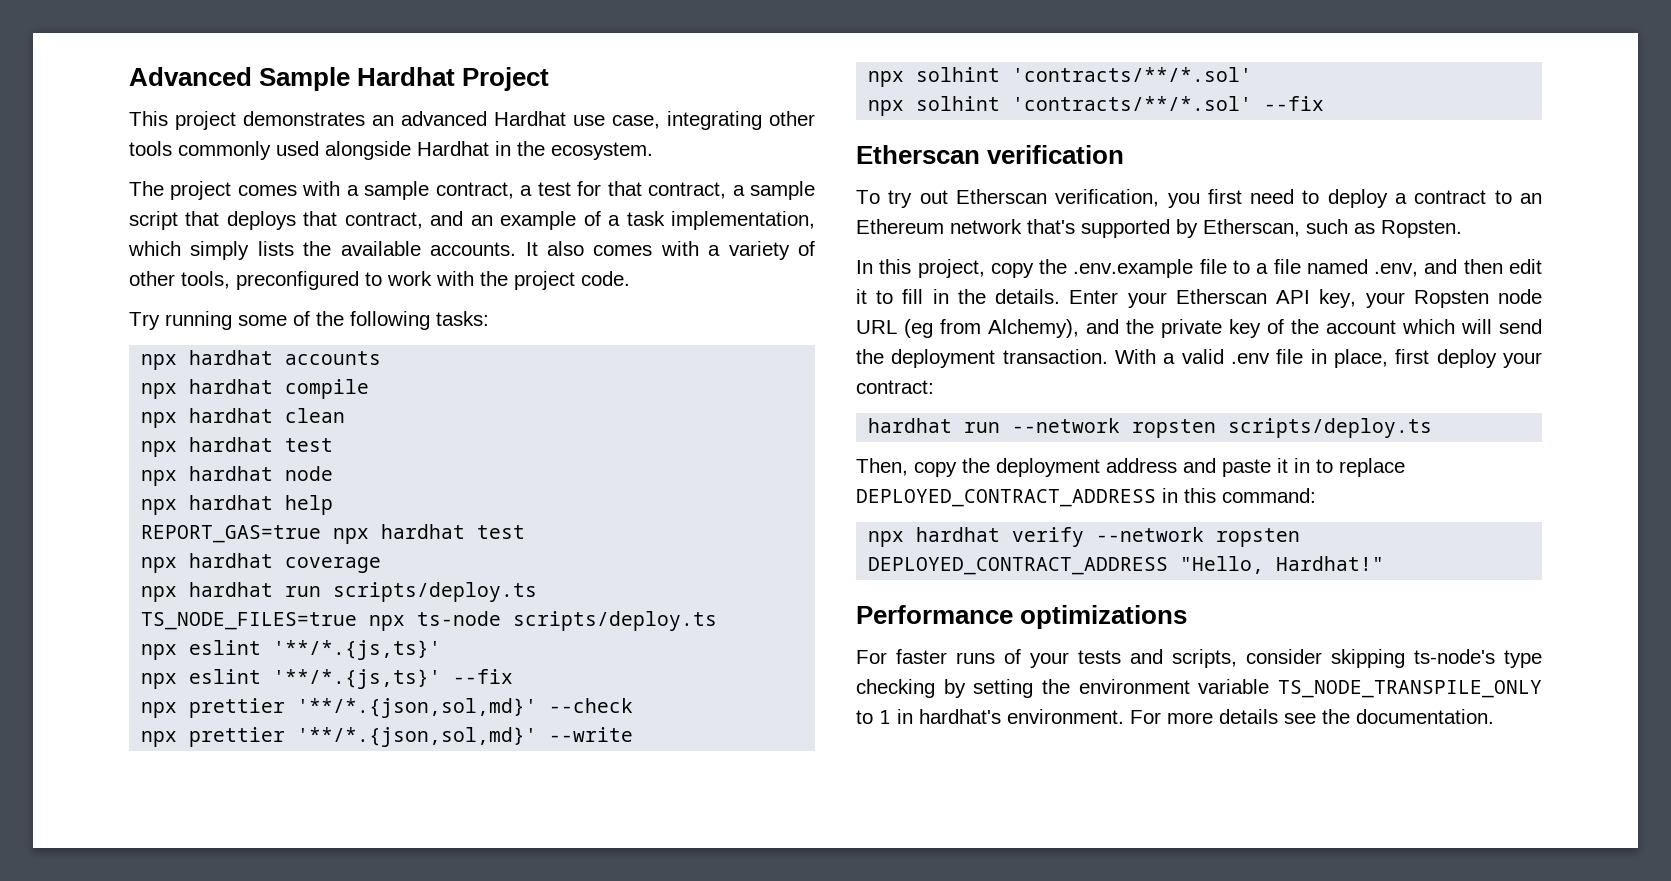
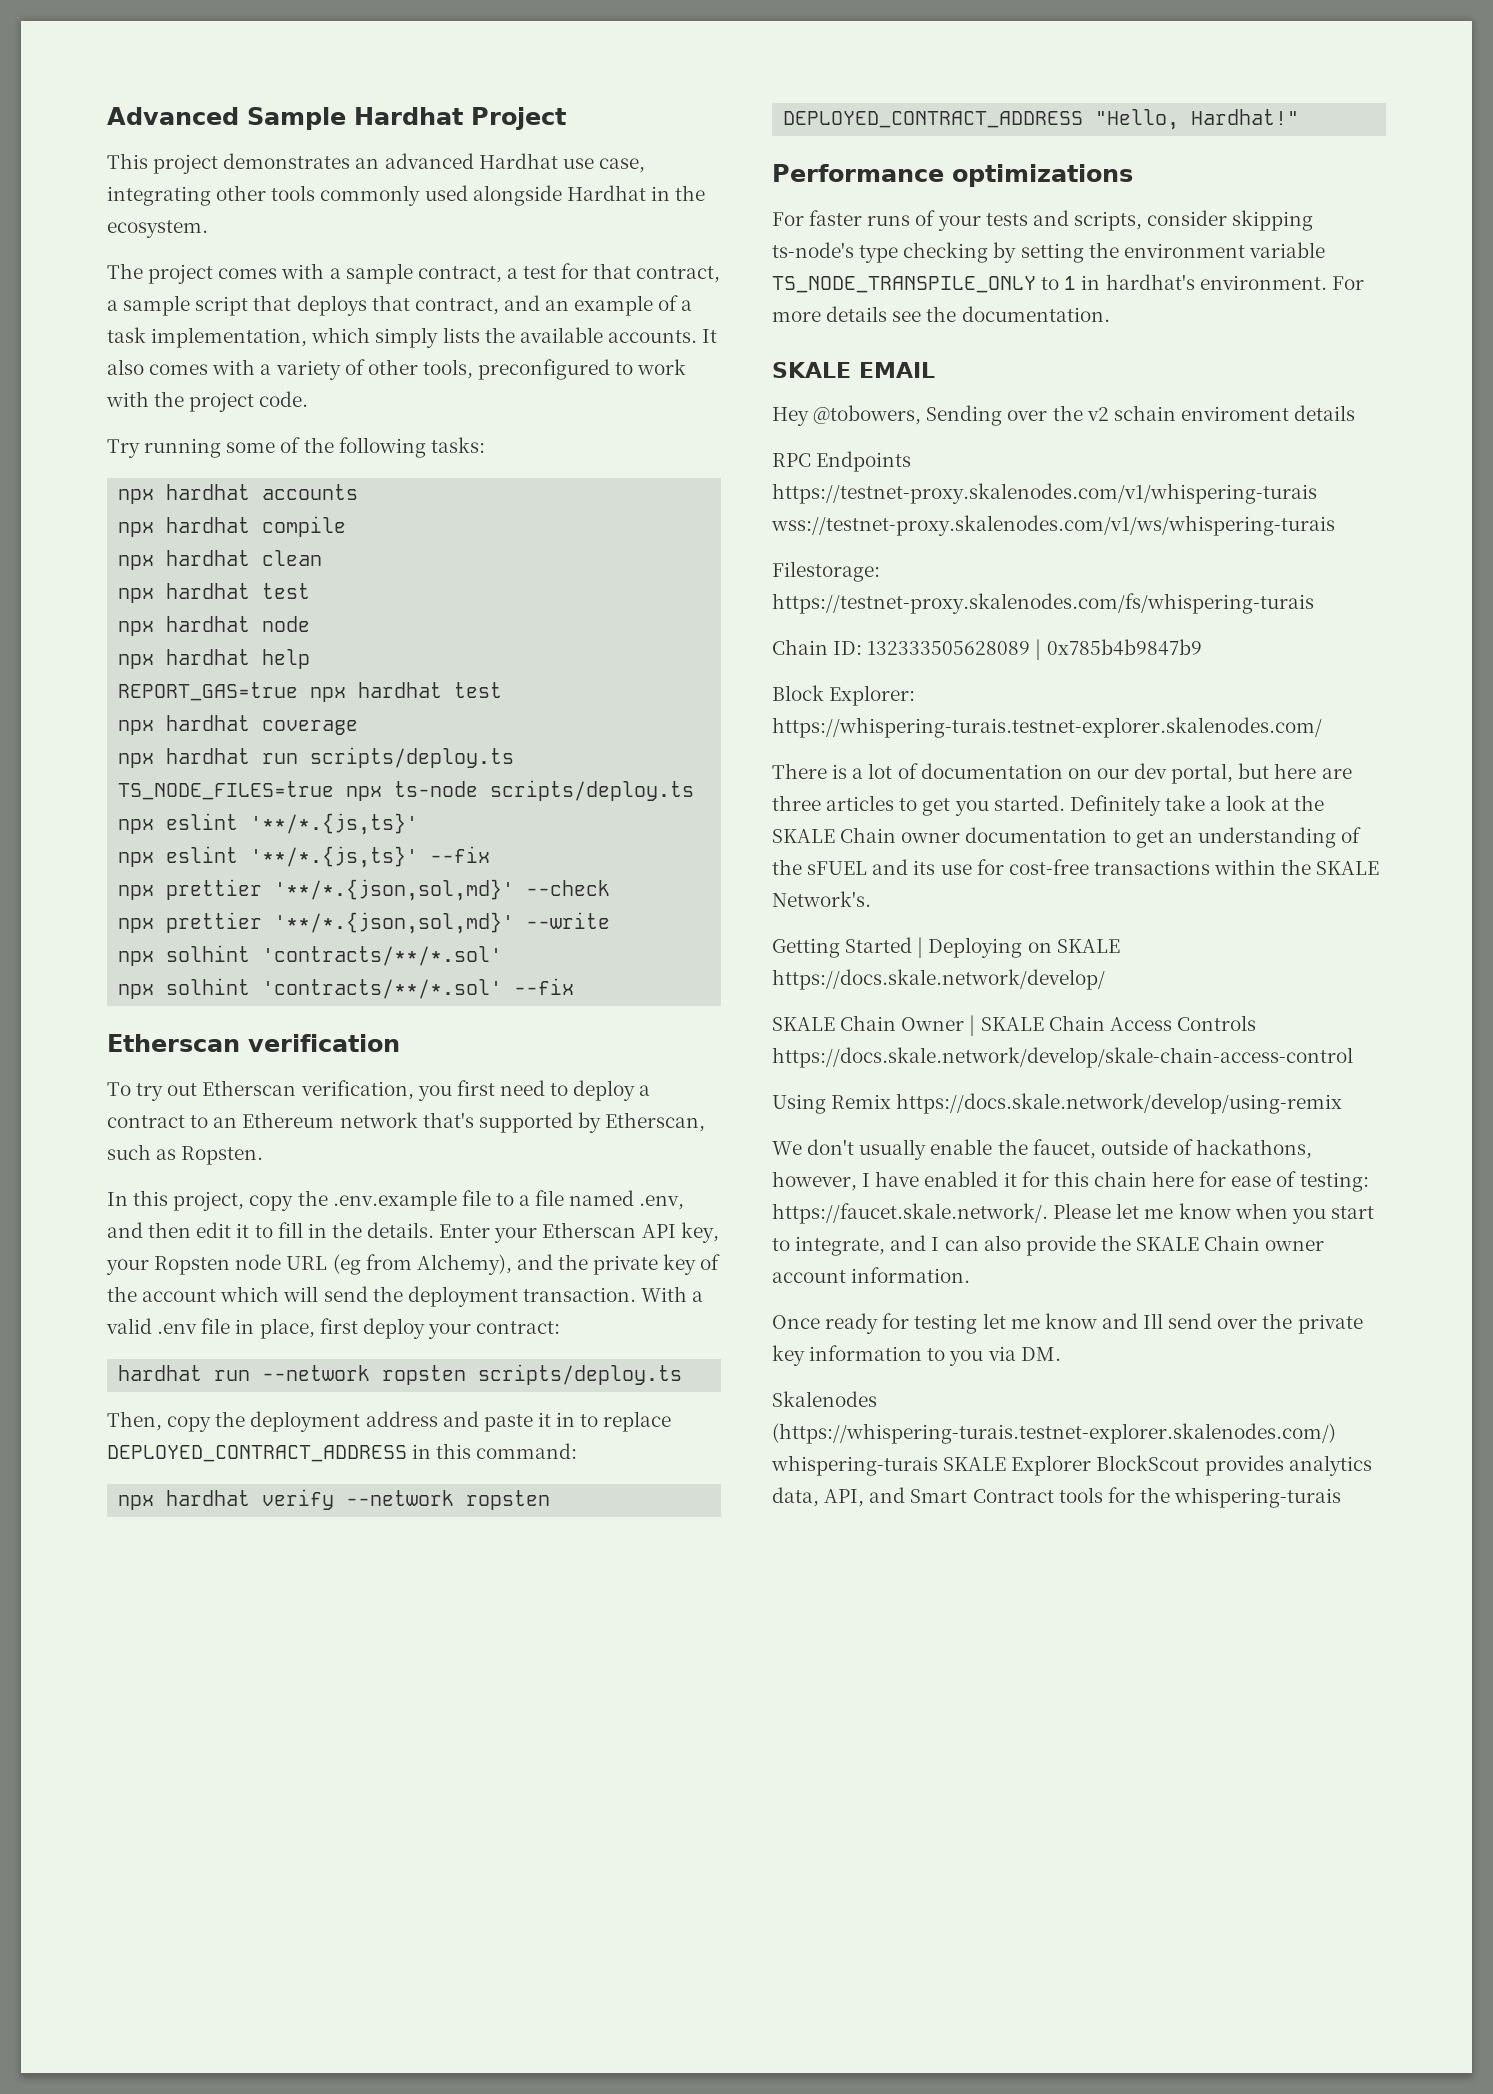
+ SKALE EMAIL
+ Hey @tobowers, Sending over the v2 schain enviroment details
+ RPC Endpoints https://testnet-proxy.skalenodes.com/v1/whispering-turais wss://testnet-proxy.skalenodes.com/v1/ws/whispering-turais
+ Filestorage: https://testnet-proxy.skalenodes.com/fs/whispering-turais
+ Chain ID: 132333505628089 | 0x785b4b9847b9
+ Block Explorer: https://whispering-turais.testnet-explorer.skalenodes.com/
+ There is a lot of documentation on our dev portal, but here are three articles to get you started. Definitely take a look at the SKALE Chain owner documentation to get an understanding of the sFUEL and its use for cost-free transactions within the SKALE Network's.
+ Getting Started | Deploying on SKALE https://docs.skale.network/develop/
+ SKALE Chain Owner | SKALE Chain Access Controls https://docs.skale.network/develop/skale-chain-access-control
+ Using Remix https://docs.skale.network/develop/using-remix
+ We don't usually enable the faucet, outside of hackathons, however, I have enabled it for this chain here for ease of testing: https://faucet.skale.network/. Please let me know when you start to integrate, and I can also provide the SKALE Chain owner account information.
+ Once ready for testing let me know and Ill send over the private key information to you via DM.
+ Skalenodes (https://whispering-turais.testnet-explorer.skalenodes.com/) whispering-turais SKALE Explorer BlockScout provides analytics data, API, and Smart Contract tools for the whispering-turais

